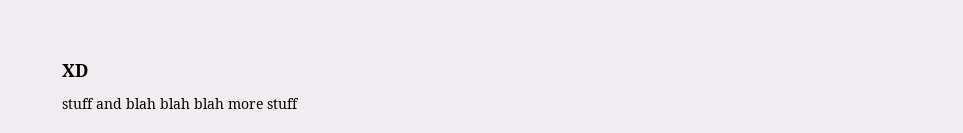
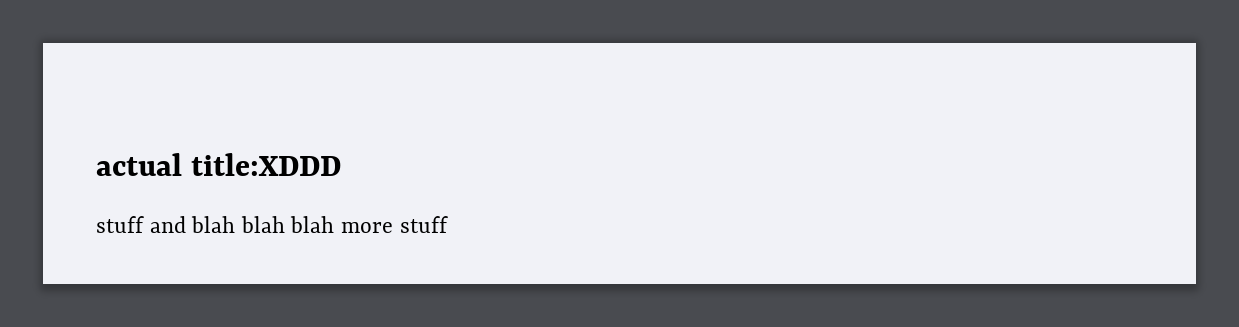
- XD
+ actual title:XDDD

